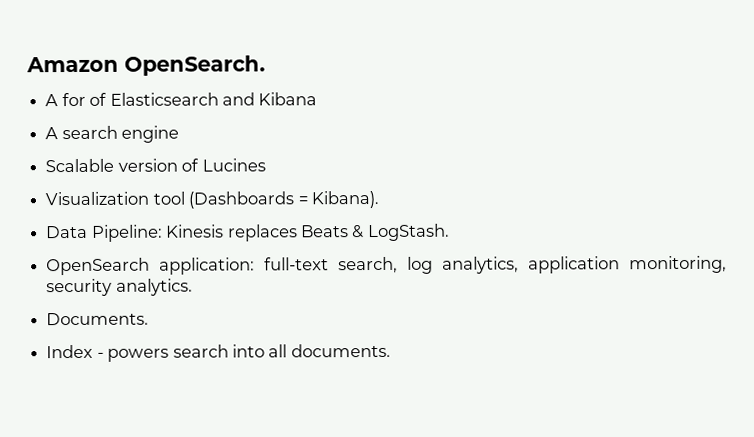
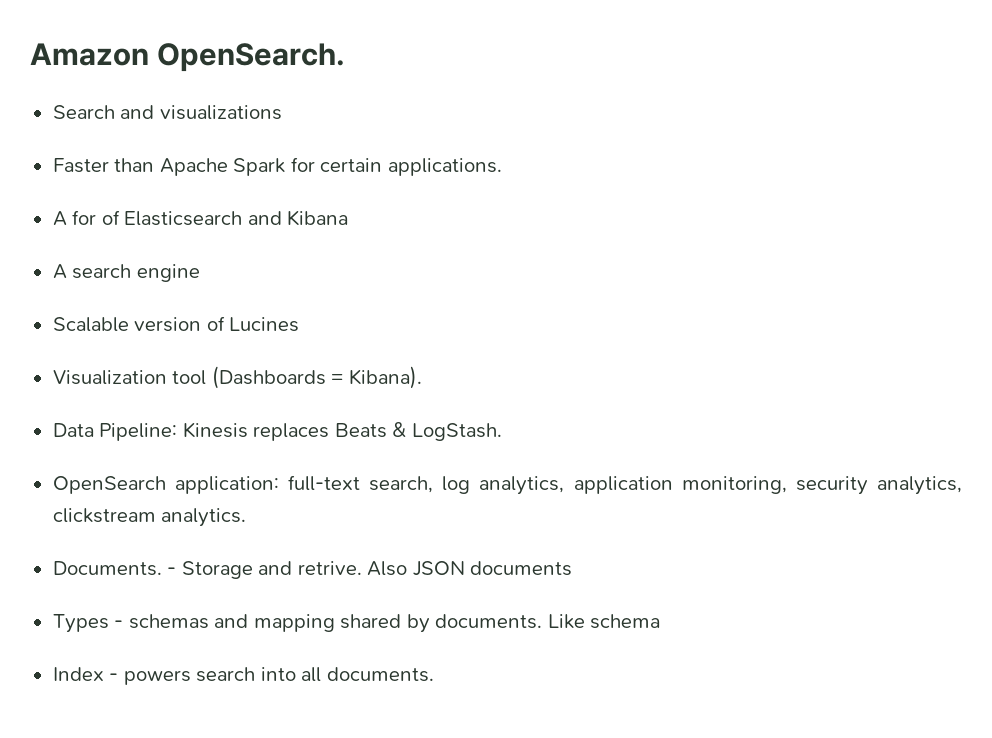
+ Search and visualizations
+ Faster than Apache Spark for certain applications.
- OpenSearch application: full-text search, log analytics, application monitoring, security analytics.
+ OpenSearch application: full-text search, log analytics, application monitoring, security analytics, clickstream analytics.
+ - Storage and retrive. Also JSON documents
+ Types - schemas and mapping shared by documents. Like schema

